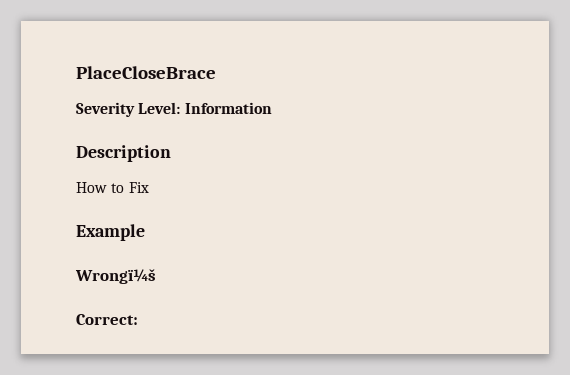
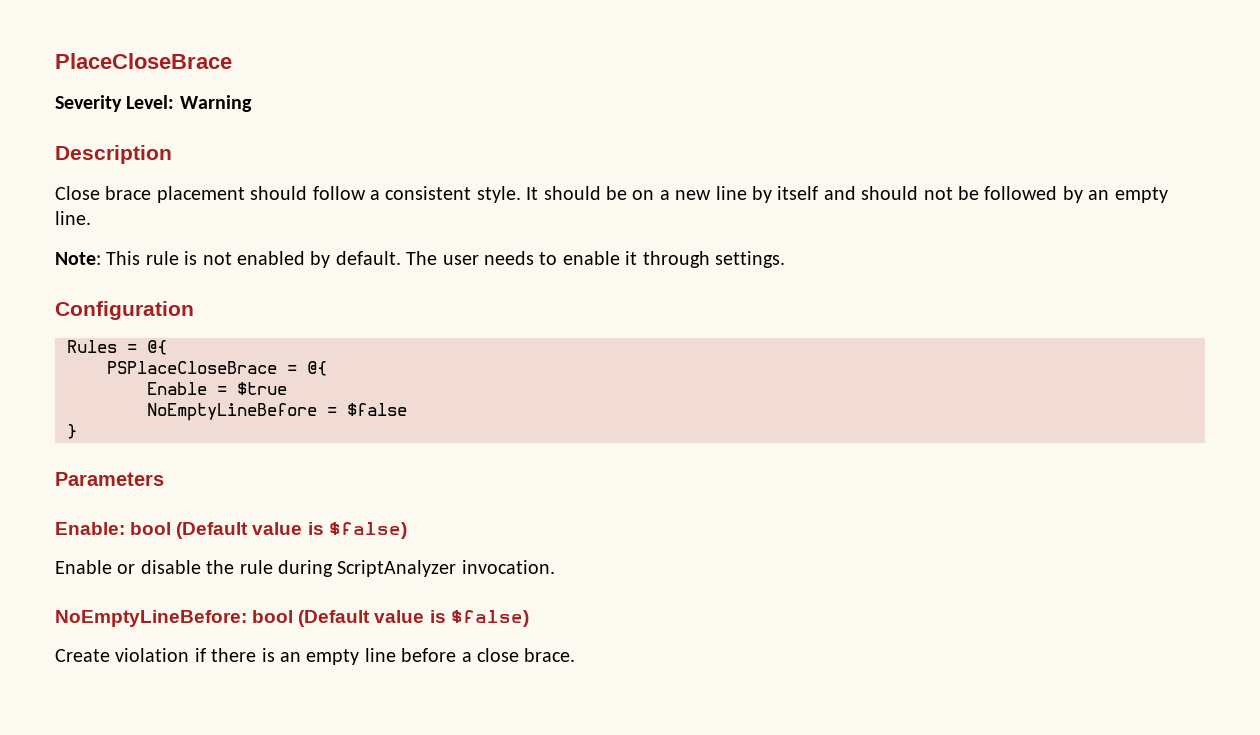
- Severity Level: Information
+ Severity Level: Warning
- How to Fix
- Example
- Wrongï¼š
- Correct:
+ Close brace placement should follow a consistent style. It should be on a new line by itself and should not be followed by an empty line.
+ Note: This rule is not enabled by default. The user needs to enable it through settings.
+ Configuration
+ Rules = @{
+ PSPlaceCloseBrace = @{
+ Enable = $true
+ NoEmptyLineBefore = $false
+ }
+ Parameters
+ Enable: bool (Default value is $false)
+ Enable or disable the rule during ScriptAnalyzer invocation.
+ NoEmptyLineBefore: bool (Default value is $false)
+ Create violation if there is an empty line before a close brace.

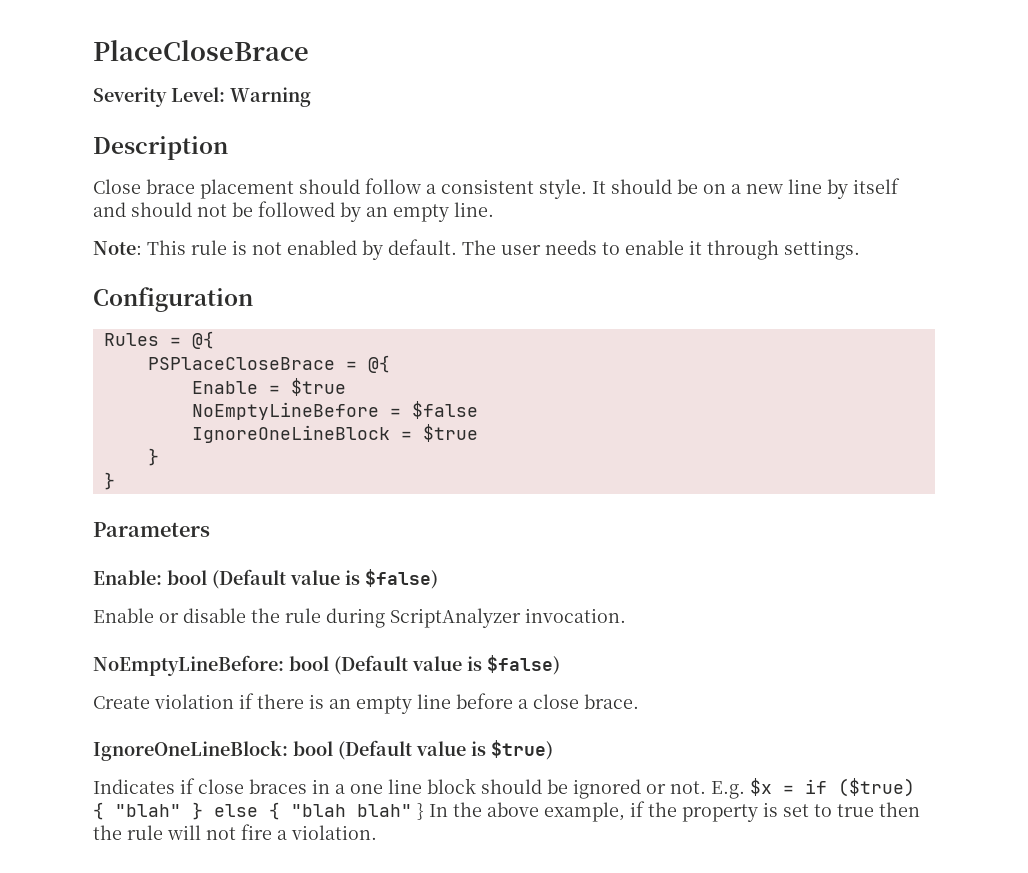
+ IgnoreOneLineBlock = $true
+ }
+ IgnoreOneLineBlock: bool (Default value is $true)
+ Indicates if close braces in a one line block should be ignored or not. E.g. $x = if ($true) { "blah" } else { "blah blah" } In the above example, if the property is set to true then the rule will not fire a violation.

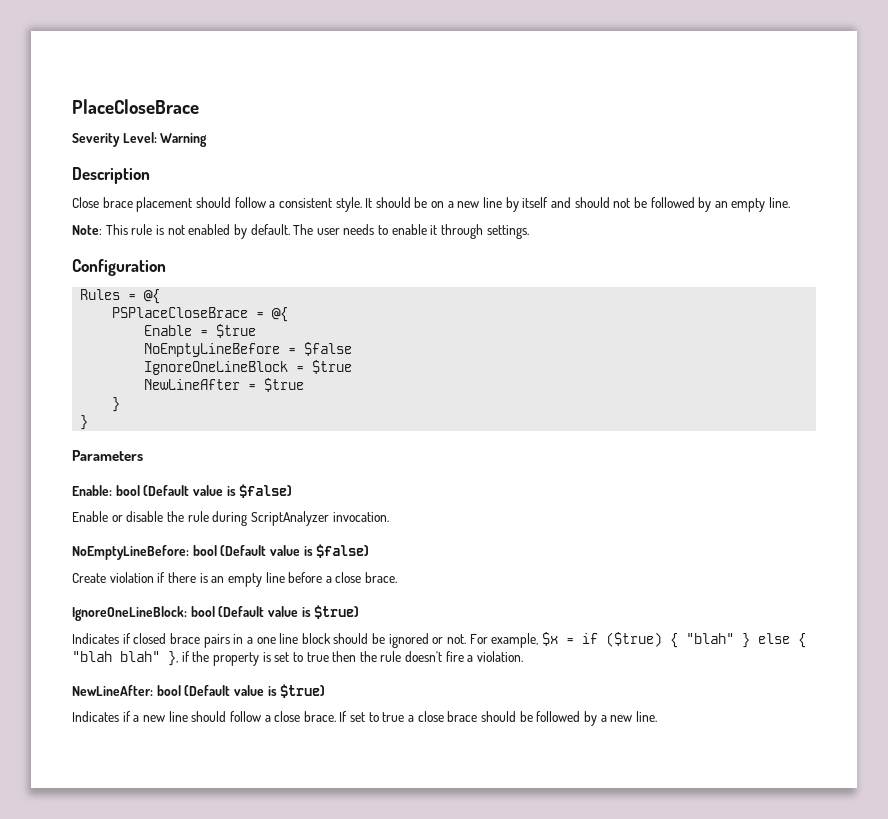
+ NewLineAfter = $true
- Indicates if close braces in a one line block should be ignored or not.
+ Indicates if closed brace pairs in a one line block should be ignored or not.
- E.g. $x = if ($true) { "blah" } else { "blah blah" } In the above example, if the property is set to true then the rule will not fire a violation.
+ For example, $x = if ($true) { "blah" } else { "blah blah" }, if the property is set to true then the rule doesn't fire a violation.
+ NewLineAfter: bool (Default value is $true)
+ Indicates if a new line should follow a close brace. If set to true a close brace should be followed by a new line.

